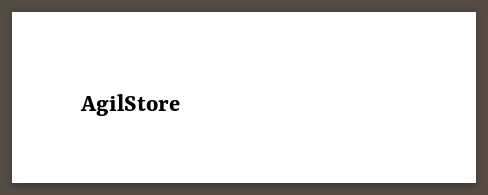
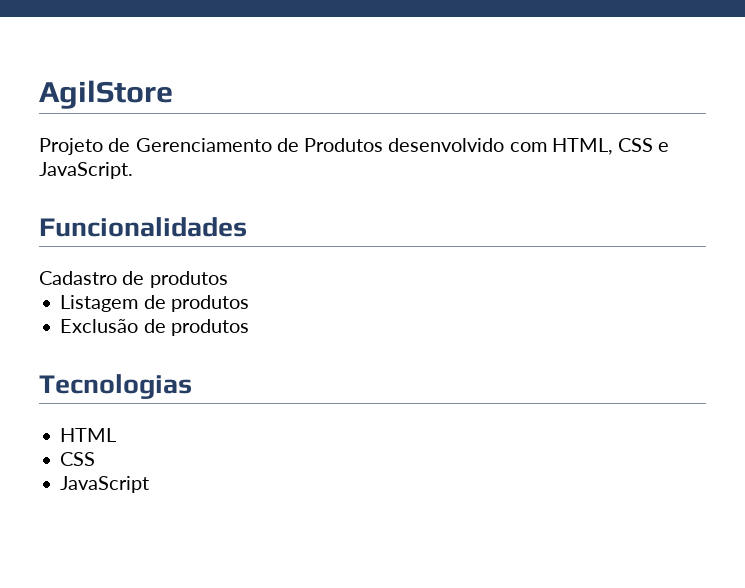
+ Projeto de Gerenciamento de Produtos desenvolvido com HTML, CSS e JavaScript.
+ Funcionalidades
+ Cadastro de produtos
+ Listagem de produtos
+ Exclusão de produtos
+ Tecnologias
+ HTML
+ CSS
+ JavaScript

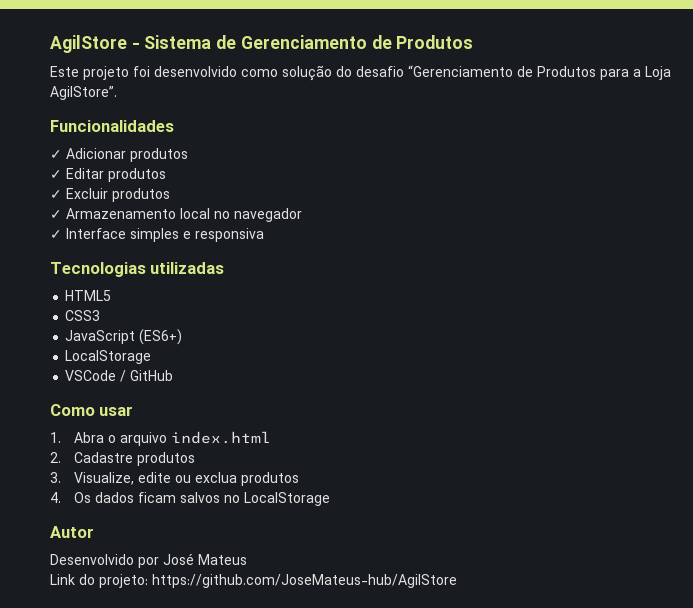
- AgilStore
- Projeto de Gerenciamento de Produtos desenvolvido com HTML, CSS e JavaScript.
+ AgilStore - Sistema de Gerenciamento de Produtos
+ Este projeto foi desenvolvido como solução do desafio “Gerenciamento de Produtos para a Loja AgilStore”.
- Cadastro de produtos
- Listagem de produtos
- Exclusão de produtos
- Tecnologias
- HTML
- CSS
- JavaScript
+ ✓ Adicionar produtos
+ ✓ Editar produtos
+ ✓ Excluir produtos
+ ✓ Armazenamento local no navegador
+ ✓ Interface simples e responsiva
+ Tecnologias utilizadas
+ HTML5
+ CSS3
+ JavaScript (ES6+)
+ LocalStorage
+ VSCode / GitHub
+ Como usar
+ 1. Abra o arquivo index.html
+ 2. Cadastre produtos
+ 3. Visualize, edite ou exclua produtos
+ 4. Os dados ficam salvos no LocalStorage
+ Autor
+ Desenvolvido por José Mateus
+ Link do projeto: https://github.com/JoseMateus-hub/AgilStore

